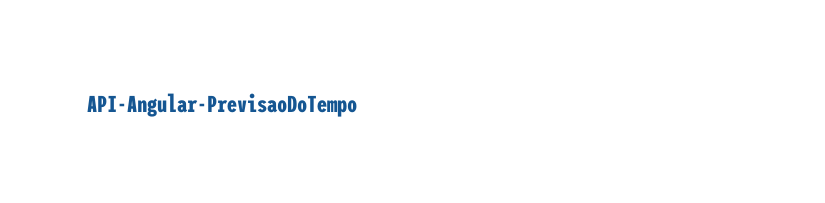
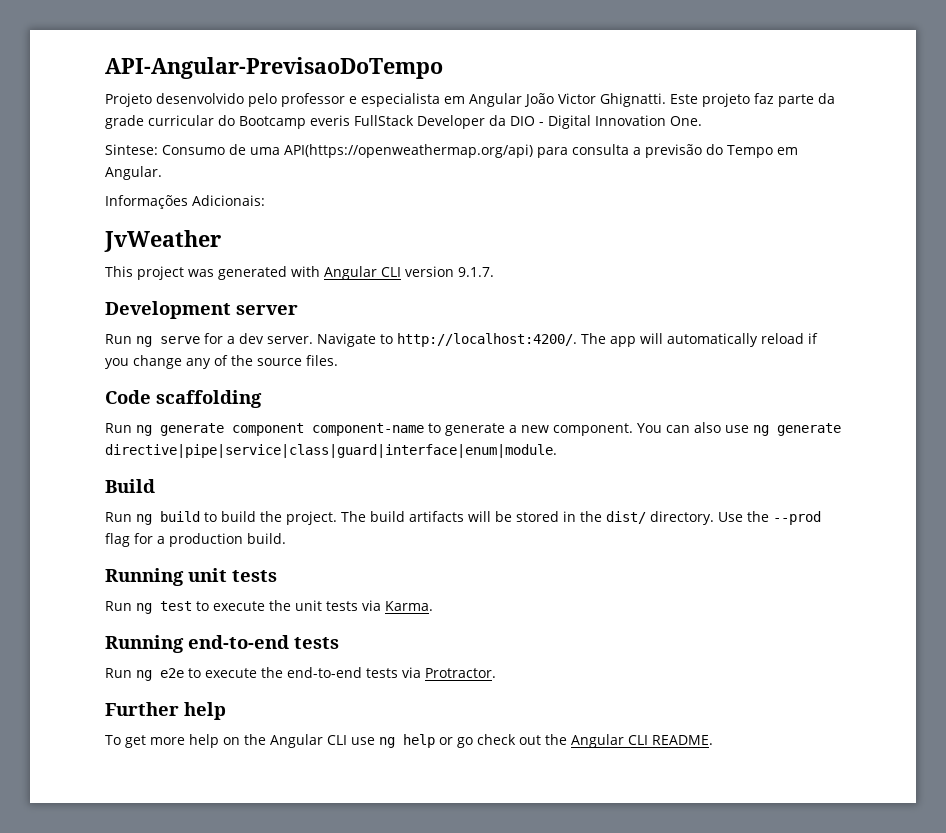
+ Projeto desenvolvido pelo professor e especialista em Angular João Victor Ghignatti. Este projeto faz parte da grade curricular do Bootcamp everis FullStack Developer da DIO - Digital Innovation One.
+ Sintese: Consumo de uma API(https://openweathermap.org/api) para consulta a previsão do Tempo em Angular.
+ Informações Adicionais:
+ JvWeather
+ This project was generated with Angular CLI version 9.1.7.
+ Development server
+ Run ng serve for a dev server. Navigate to http://localhost:4200/. The app will automatically reload if you change any of the source files.
+ Code scaffolding
+ Run ng generate component component-name to generate a new component. You can also use ng generate directive|pipe|service|class|guard|interface|enum|module.
+ Build
+ Run ng build to build the project. The build artifacts will be stored in the dist/ directory. Use the --prod flag for a production build.
+ Running unit tests
+ Run ng test to execute the unit tests via Karma.
+ Running end-to-end tests
+ Run ng e2e to execute the end-to-end tests via Protractor.
+ Further help
+ To get more help on the Angular CLI use ng help or go check out the Angular CLI README.

